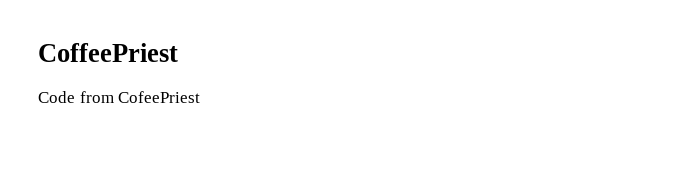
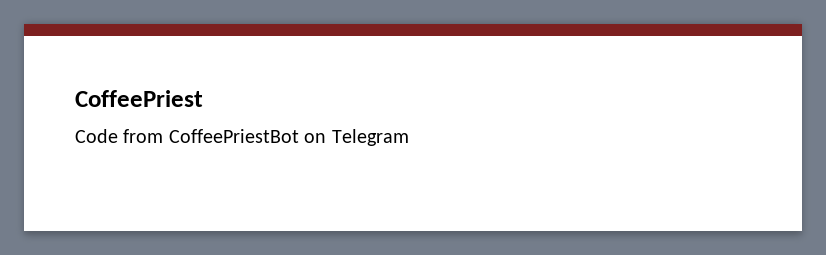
- Code from CofeePriest
+ Code from CoffeePriestBot on Telegram

